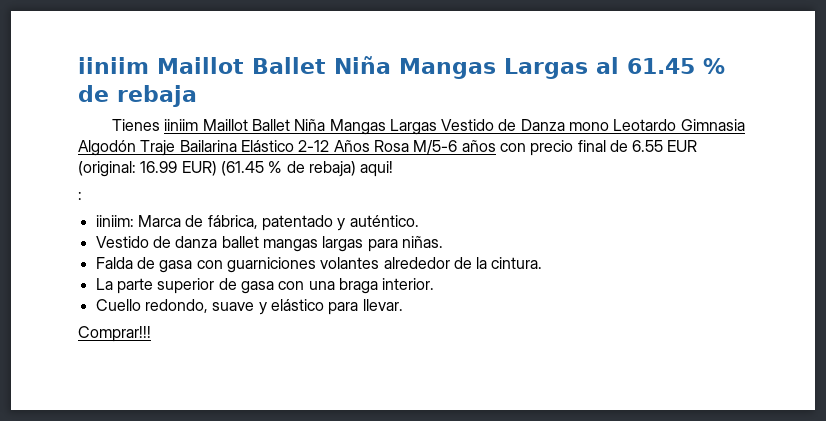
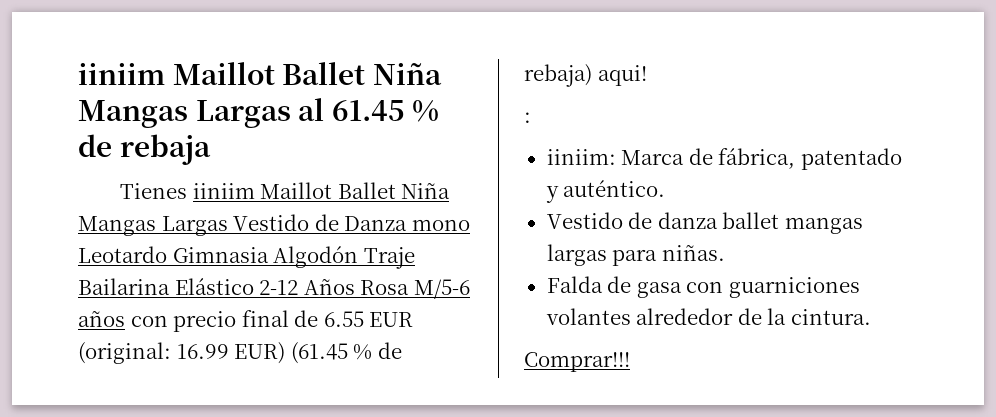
- La parte superior de gasa con una braga interior.
- Cuello redondo, suave y elástico para llevar.

